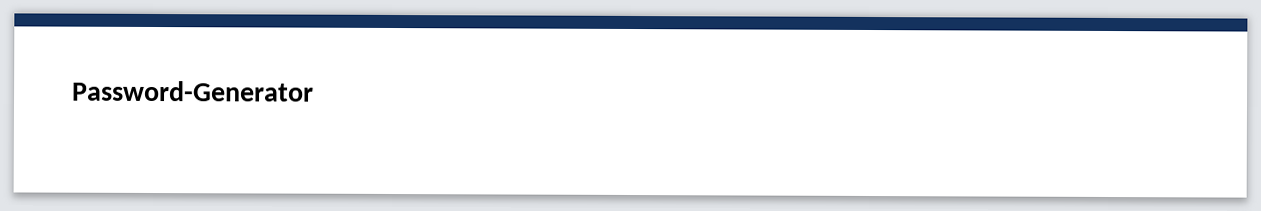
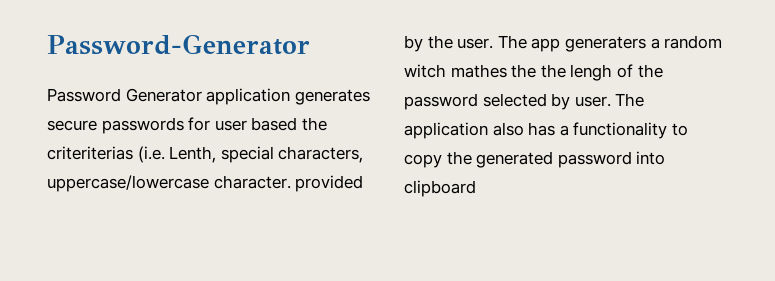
+ Password Generator application generates secure passwords for user based the criteriterias (i.e. Lenth, special characters, uppercase/lowercase character. provided by the user. The app generaters a random witch mathes the the lengh of the password selected by user. The application also has a functionality to copy the generated password into clipboard

